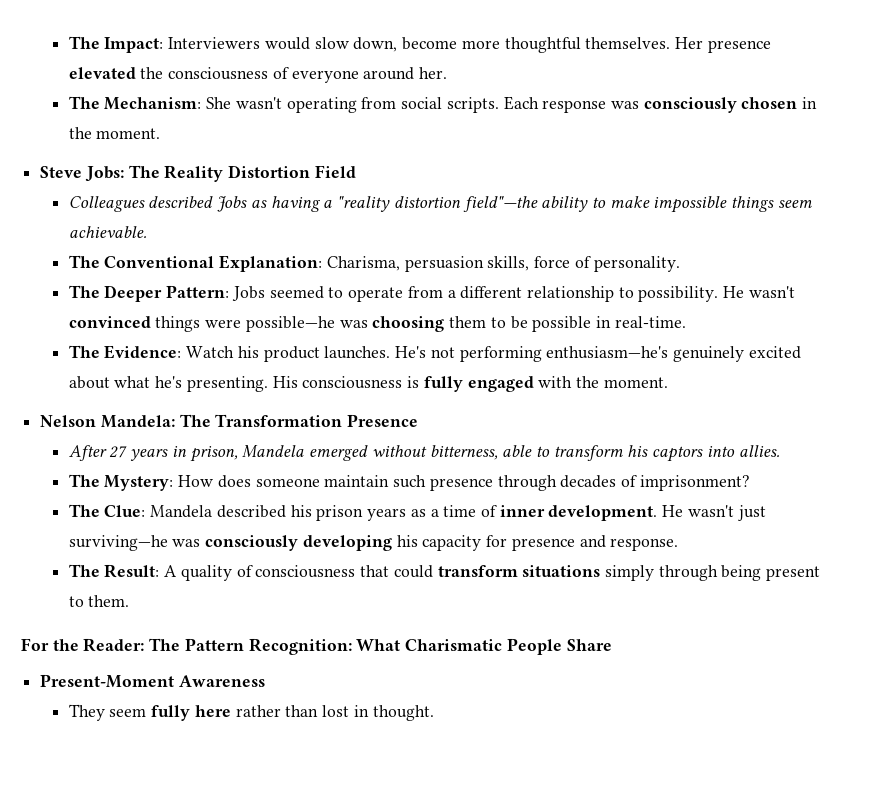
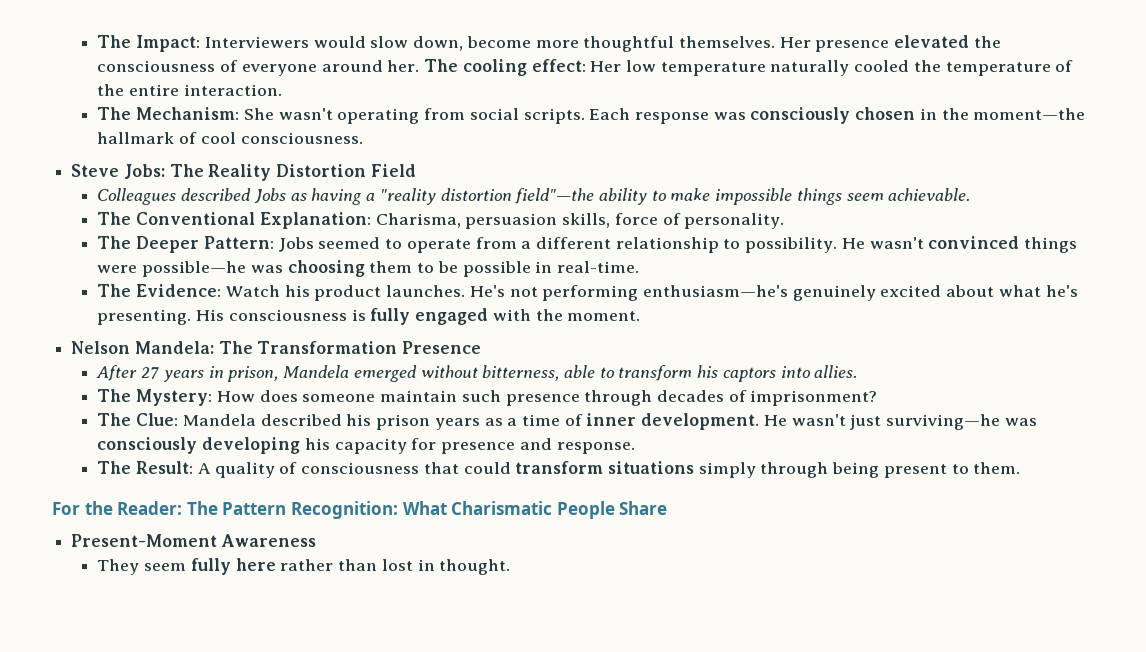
+ The cooling effect: Her low temperature naturally cooled the temperature of the entire interaction.
- Each response was consciously chosen in the moment.
+ Each response was consciously chosen in the moment—the hallmark of cool consciousness.

